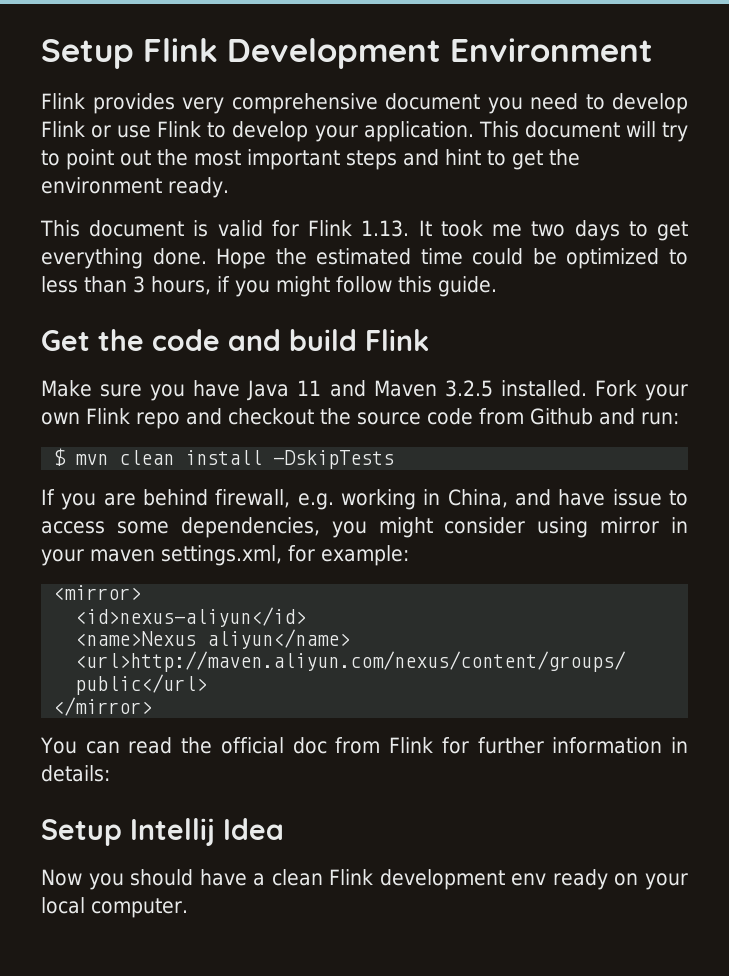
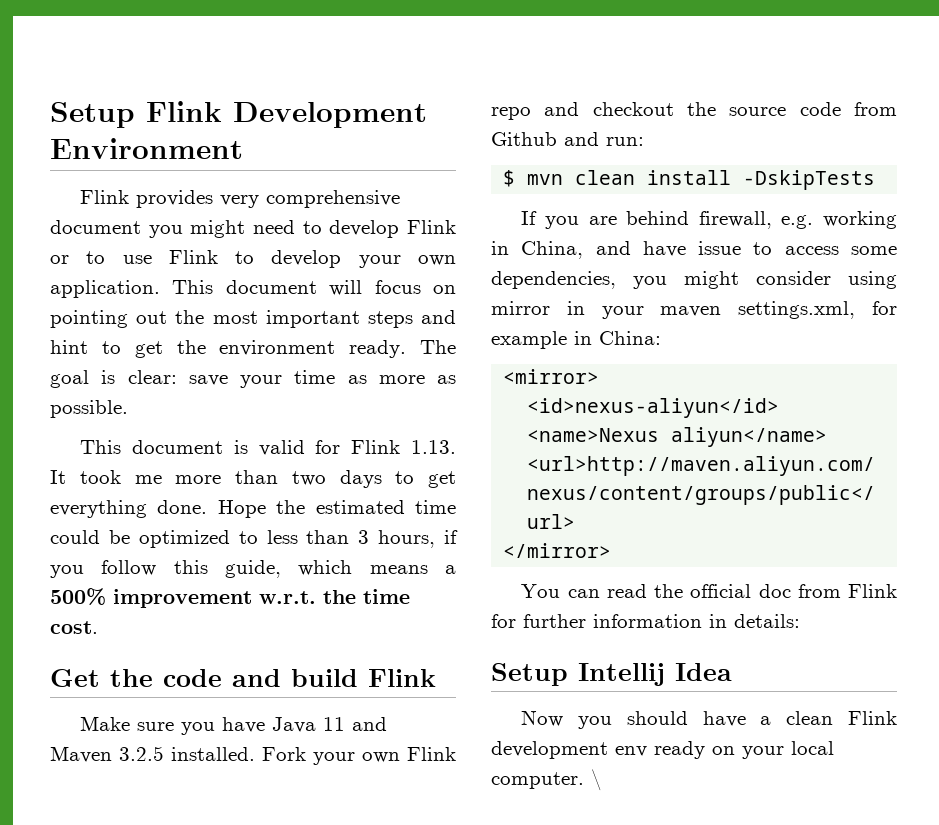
- Flink provides very comprehensive document you need to develop Flink or use Flink to develop your application.
+ Flink provides very comprehensive document you might need to develop Flink or to use Flink to develop your own application.
- This document will try to point out the most important steps and hint to get the environment ready.
+ This document will focus on pointing out the most important steps and hint to get the environment ready. The goal is clear: save your time as more as possible.
- This document is valid for Flink 1.13. It took me two days to get everything done.
+ This document is valid for Flink 1.13. It took me more than two days to get everything done.
- Hope the estimated time could be optimized to less than 3 hours, if you might follow this guide.
+ Hope the estimated time could be optimized to less than 3 hours, if you follow this guide, which means a 500% improvement w.r.t. the time cost.
- If you are behind firewall, e.g. working in China, and have issue to access some dependencies, you might consider using mirror in your maven settings.xml, for example:
+ If you are behind firewall, e.g. working in China, and have issue to access some dependencies, you might consider using mirror in your maven settings.xml, for example in China:
+ \

